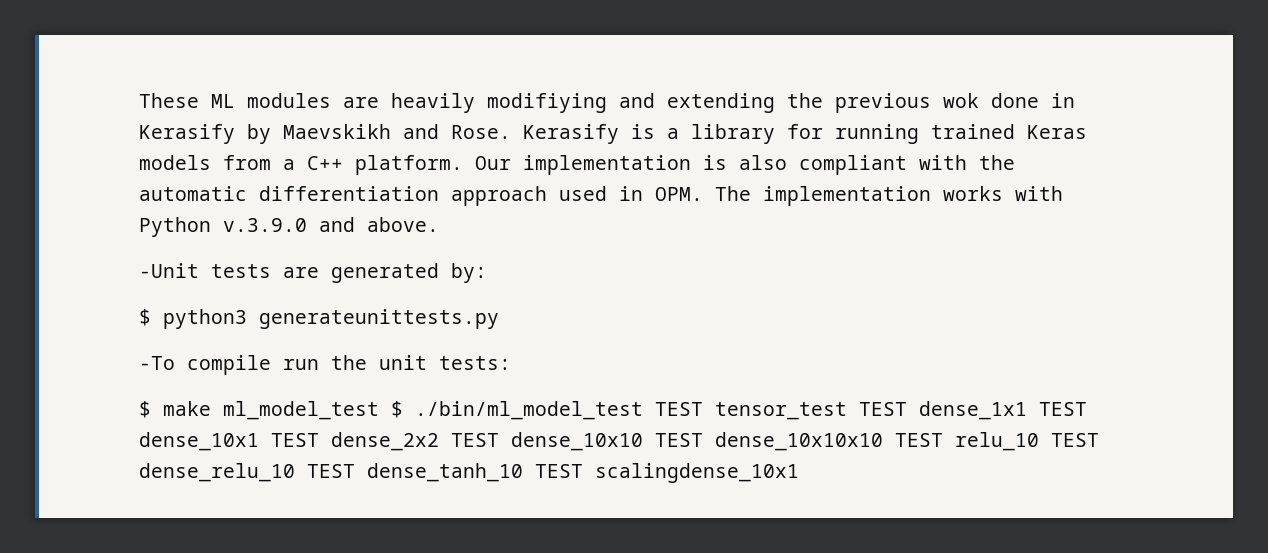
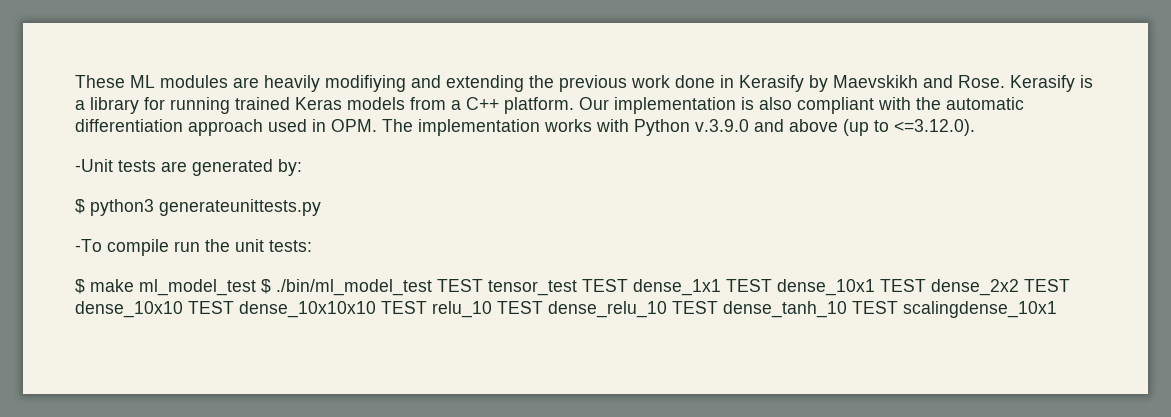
- These ML modules are heavily modifiying and extending the previous wok done in Kerasify by Maevskikh and Rose.
+ These ML modules are heavily modifiying and extending the previous work done in Kerasify by Maevskikh and Rose.
- Our implementation is also compliant with the automatic differentiation approach used in OPM. The implementation works with Python v.3.9.0 and above.
+ Our implementation is also compliant with the automatic differentiation approach used in OPM. The implementation works with Python v.3.9.0 and above (up to <=3.12.0).

